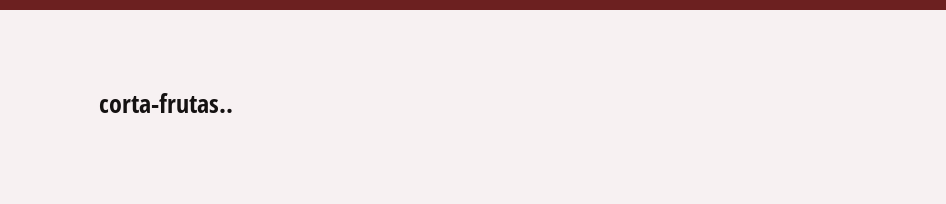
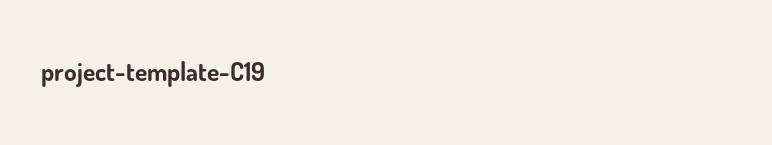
- corta-frutas..
+ project-template-C19

